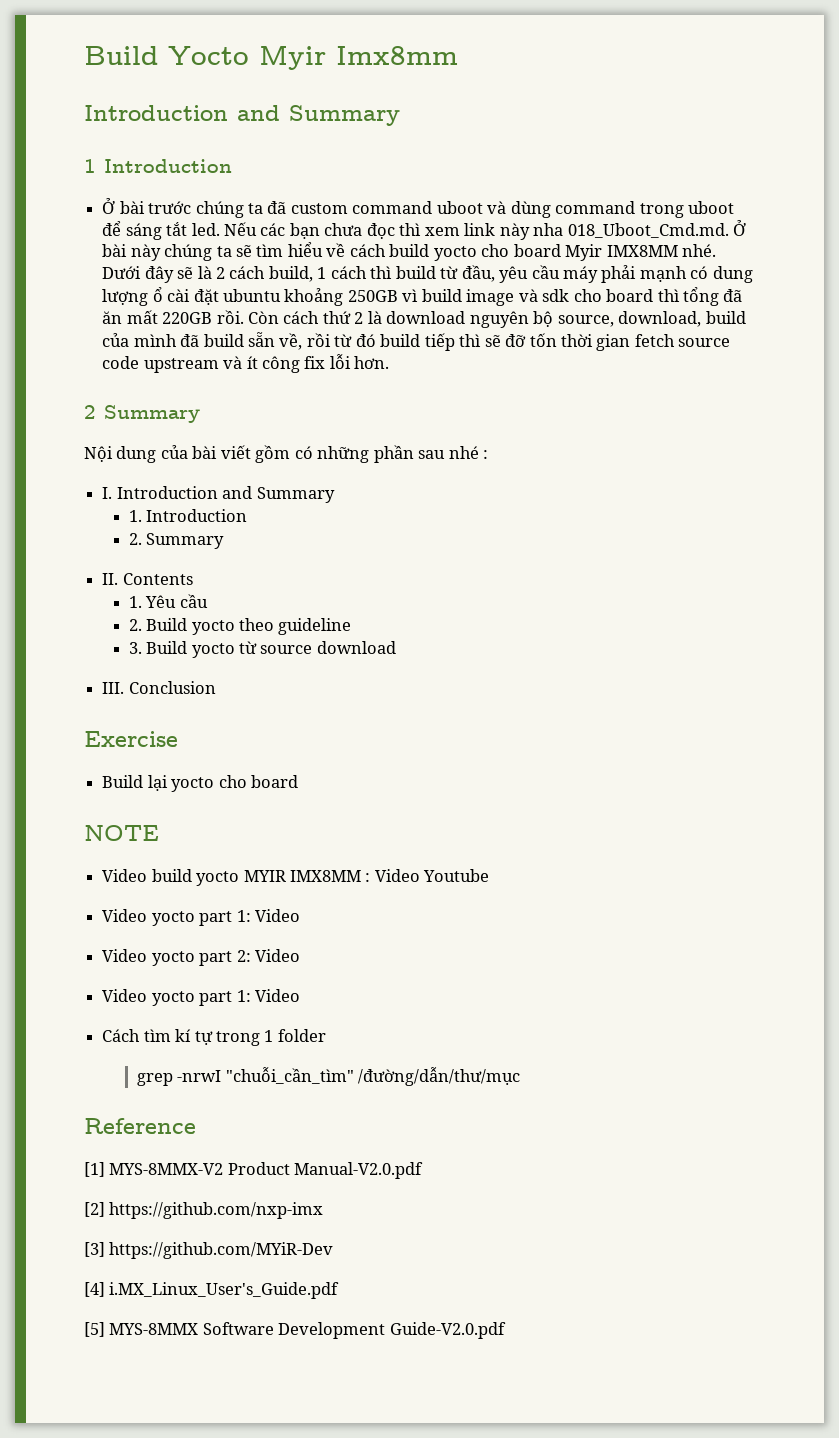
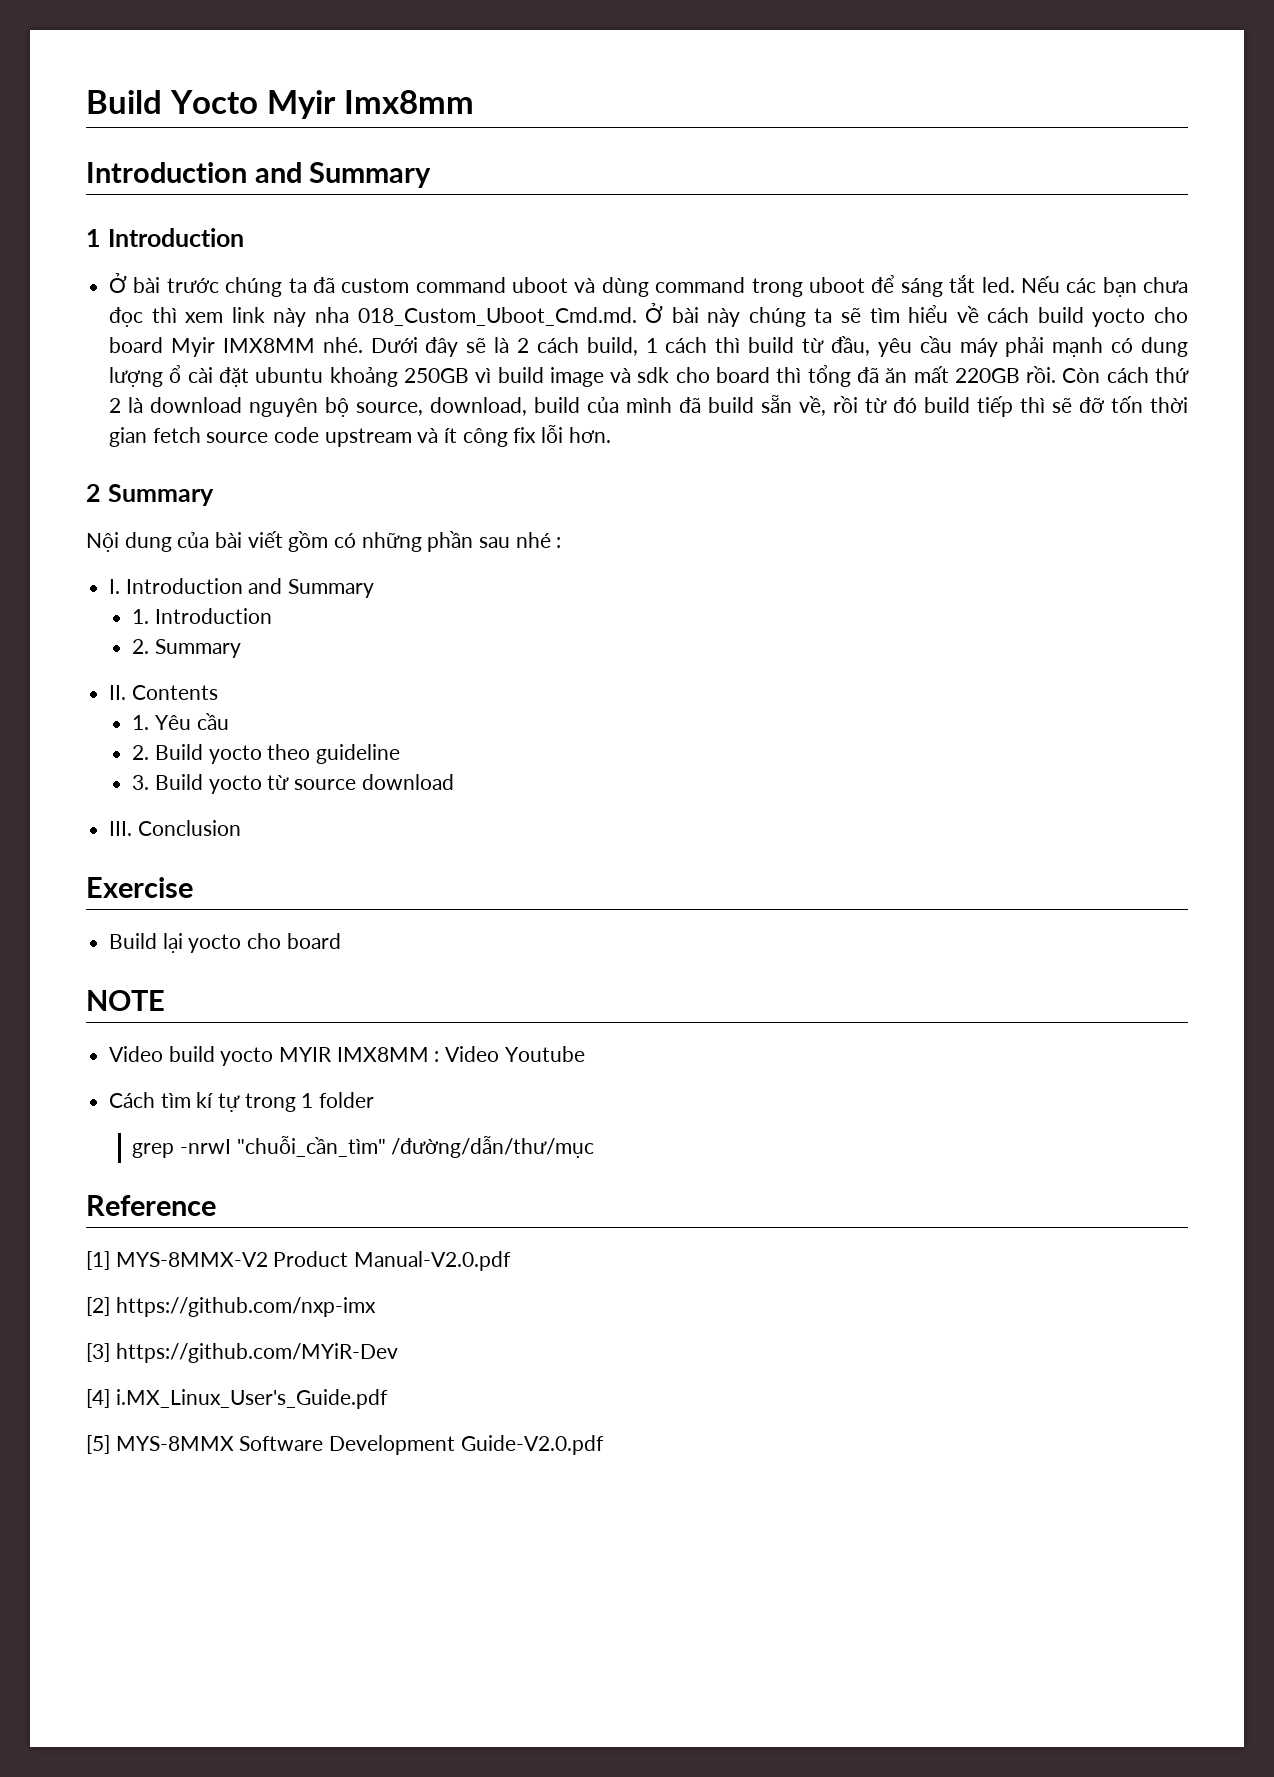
- Nếu các bạn chưa đọc thì xem link này nha 018_Uboot_Cmd.md. Ở bài này chúng ta sẽ tìm hiểu về cách build yocto cho board Myir IMX8MM nhé.
+ Nếu các bạn chưa đọc thì xem link này nha 018_Custom_Uboot_Cmd.md. Ở bài này chúng ta sẽ tìm hiểu về cách build yocto cho board Myir IMX8MM nhé.
  Video build yocto MYIR IMX8MM : Video Youtube
- Video yocto part 1: Video
- Video yocto part 2: Video
- Video yocto part 1: Video

